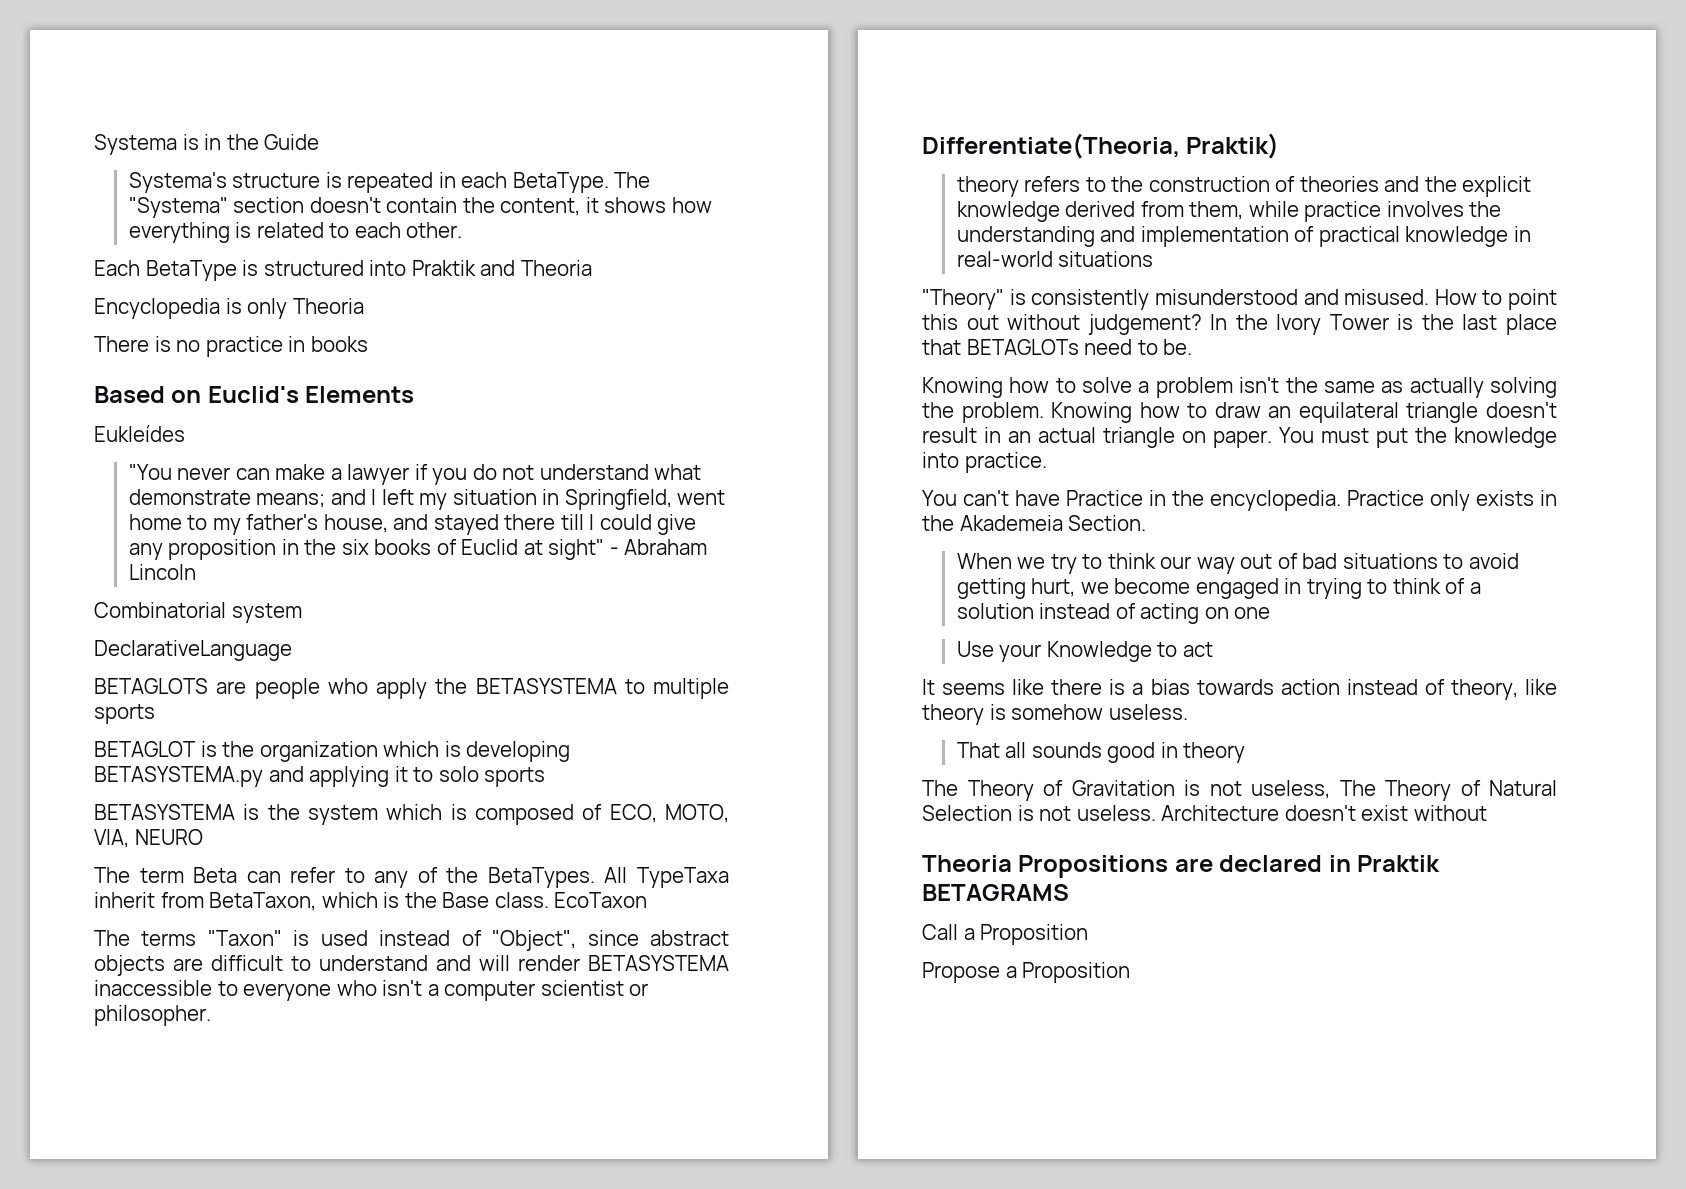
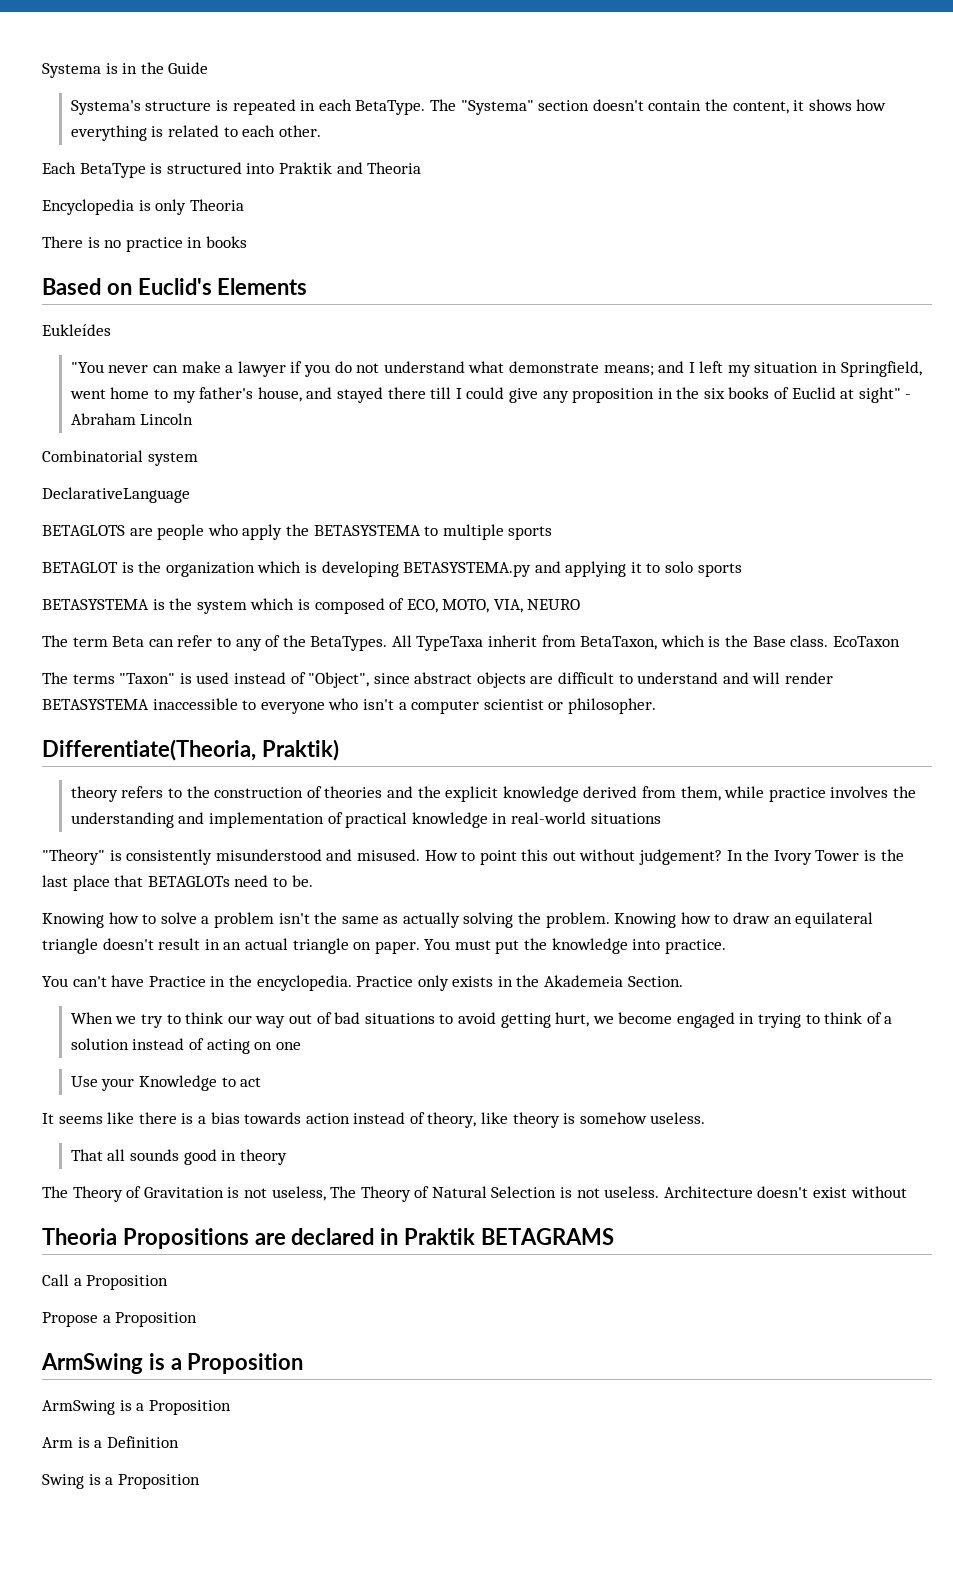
  Propose a Proposition
+ ArmSwing is a Proposition
+ ArmSwing is a Proposition
+ Arm is a Definition
+ Swing is a Proposition

